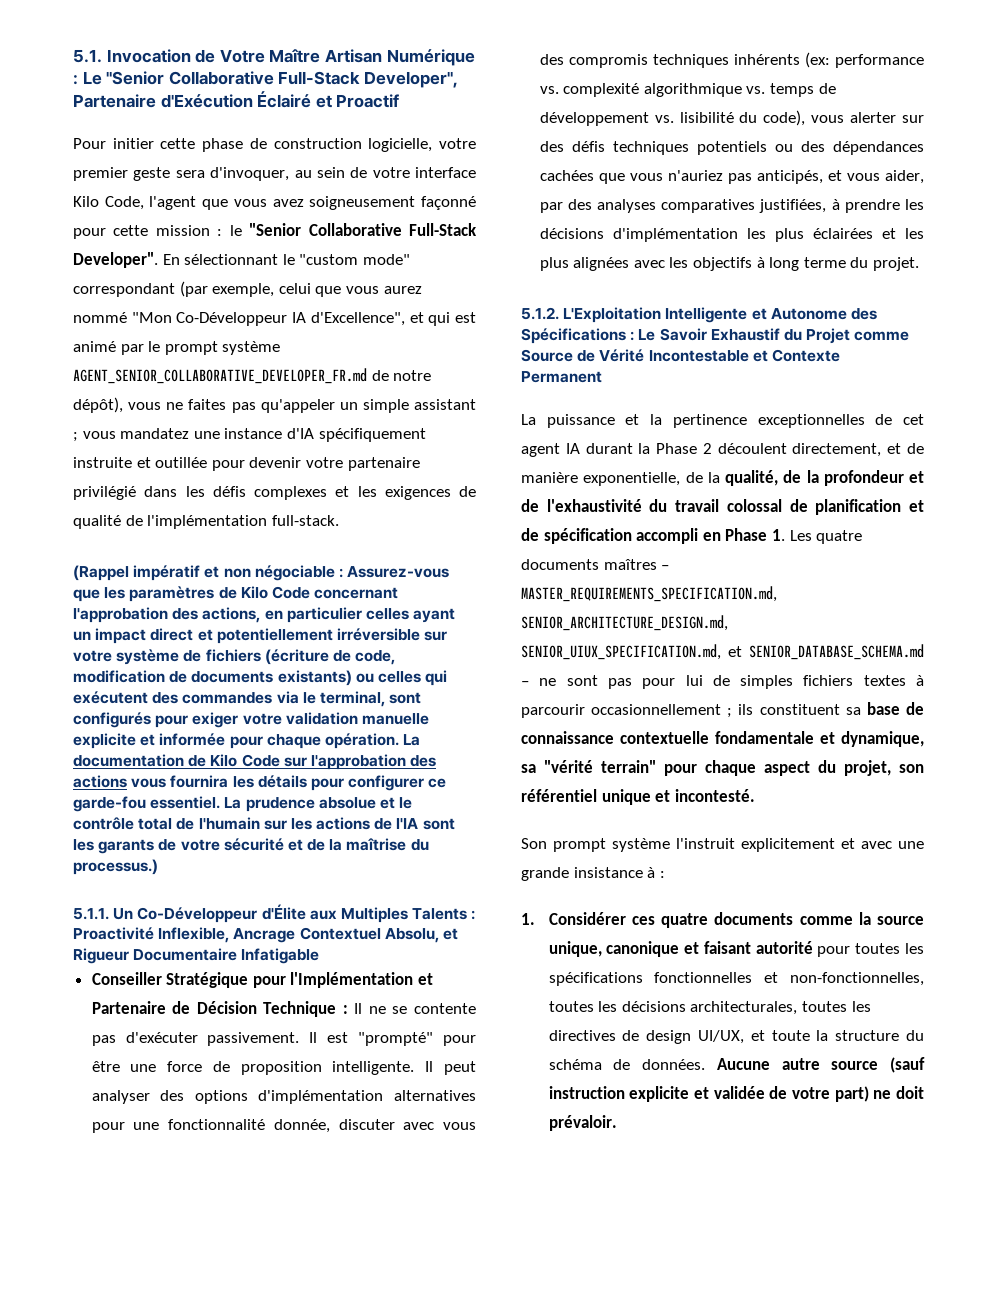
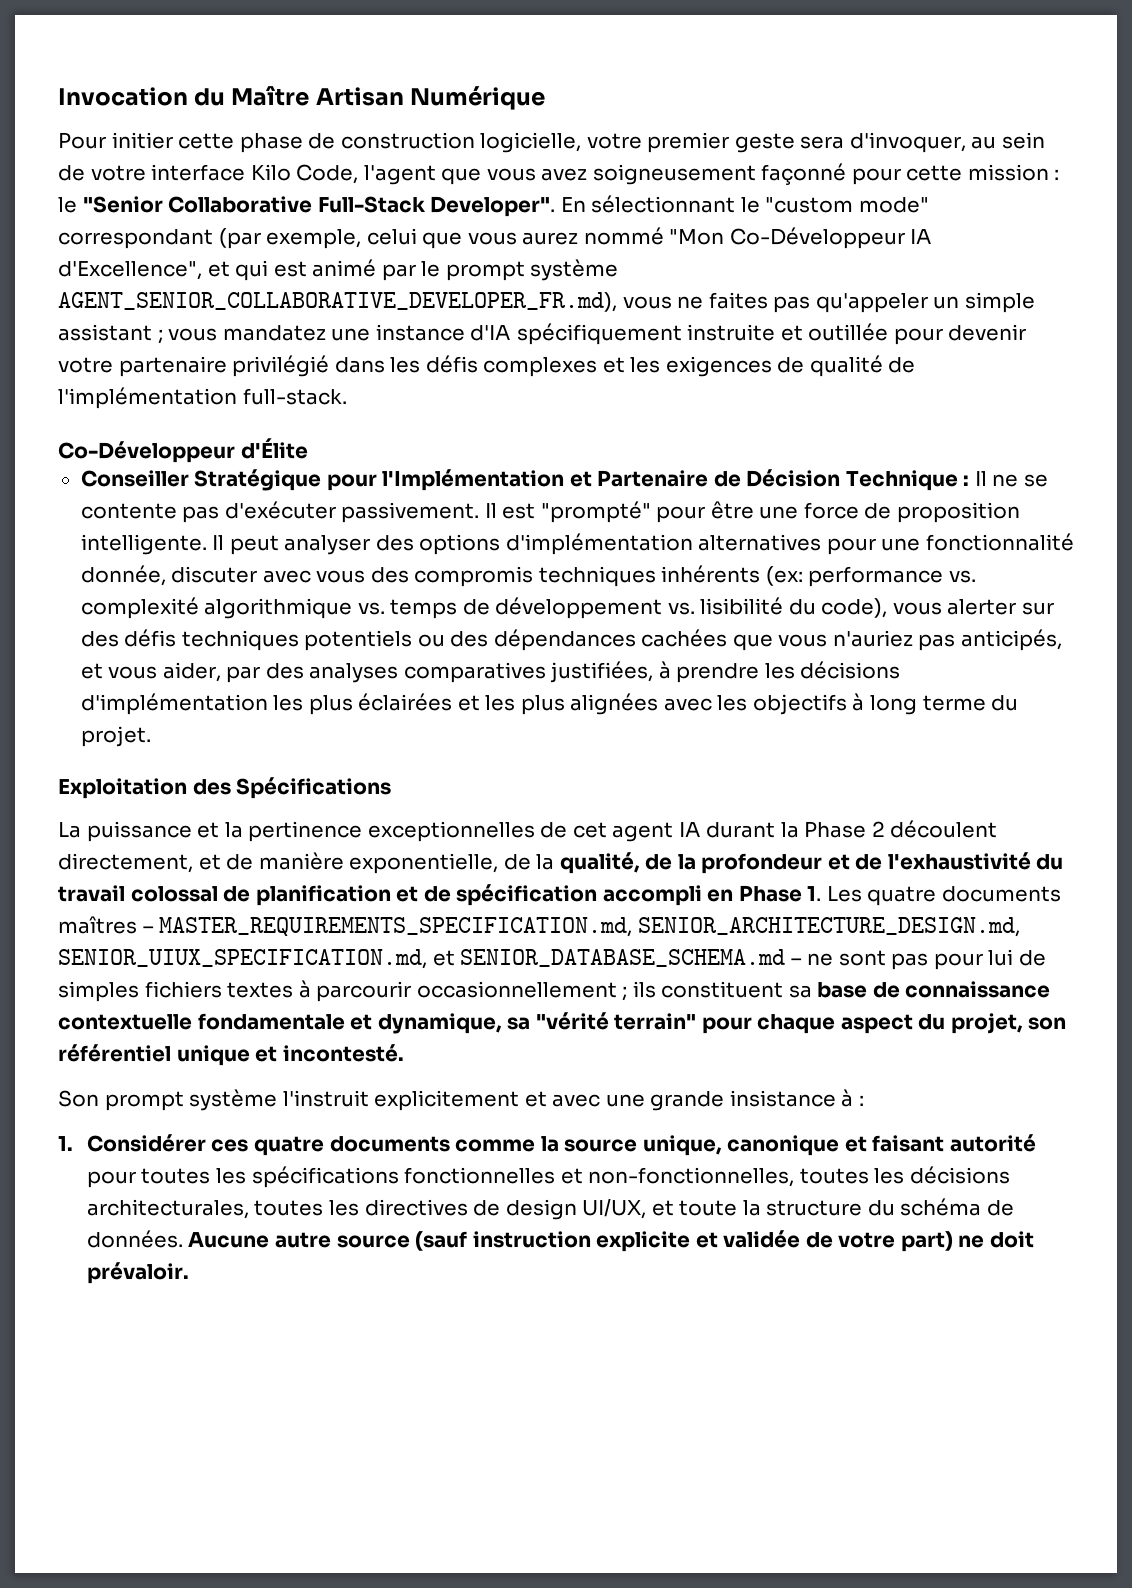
- 5.1. Invocation de Votre Maître Artisan Numérique : Le "Senior Collaborative Full-Stack Developer", Partenaire d'Exécution Éclairé et Proactif
+ Invocation du Maître Artisan Numérique
- En sélectionnant le "custom mode" correspondant (par exemple, celui que vous aurez nommé "Mon Co-Développeur IA d'Excellence", et qui est animé par le prompt système AGENT_SENIOR_COLLABORATIVE_DEVELOPER_FR.md de notre dépôt), vous ne faites pas qu'appeler un simple assistant ; vous mandatez une instance d'IA spécifiquement instruite et outillée pour devenir votre partenaire privilégié dans les défis complexes et les exigences de qualité de l'implémentation full-stack.
+ En sélectionnant le "custom mode" correspondant (par exemple, celui que vous aurez nommé "Mon Co-Développeur IA d'Excellence", et qui est animé par le prompt système AGENT_SENIOR_COLLABORATIVE_DEVELOPER_FR.md), vous ne faites pas qu'appeler un simple assistant ; vous mandatez une instance d'IA spécifiquement instruite et outillée pour devenir votre partenaire privilégié dans les défis complexes et les exigences de qualité de l'implémentation full-stack.
- (Rappel impératif et non négociable : Assurez-vous que les paramètres de Kilo Code concernant l'approbation des actions, en particulier celles ayant un impact direct et potentiellement irréversible sur votre système de fichiers (écriture de code, modification de documents existants) ou celles qui exécutent des commandes via le terminal, sont configurés pour exiger votre validation manuelle explicite et informée pour chaque opération. La documentation de Kilo Code sur l'approbation des actions vous fournira les détails pour configurer ce garde-fou essentiel. La prudence absolue et le contrôle total de l'humain sur les actions de l'IA sont les garants de votre sécurité et de la maîtrise du processus.)
- 5.1.1. Un Co-Développeur d'Élite aux Multiples Talents : Proactivité Inflexible, Ancrage Contextuel Absolu, et Rigueur Documentaire Infatigable
+ Co-Développeur d'Élite
- 5.1.2. L'Exploitation Intelligente et Autonome des Spécifications : Le Savoir Exhaustif du Projet comme Source de Vérité Incontestable et Contexte Permanent
+ Exploitation des Spécifications

